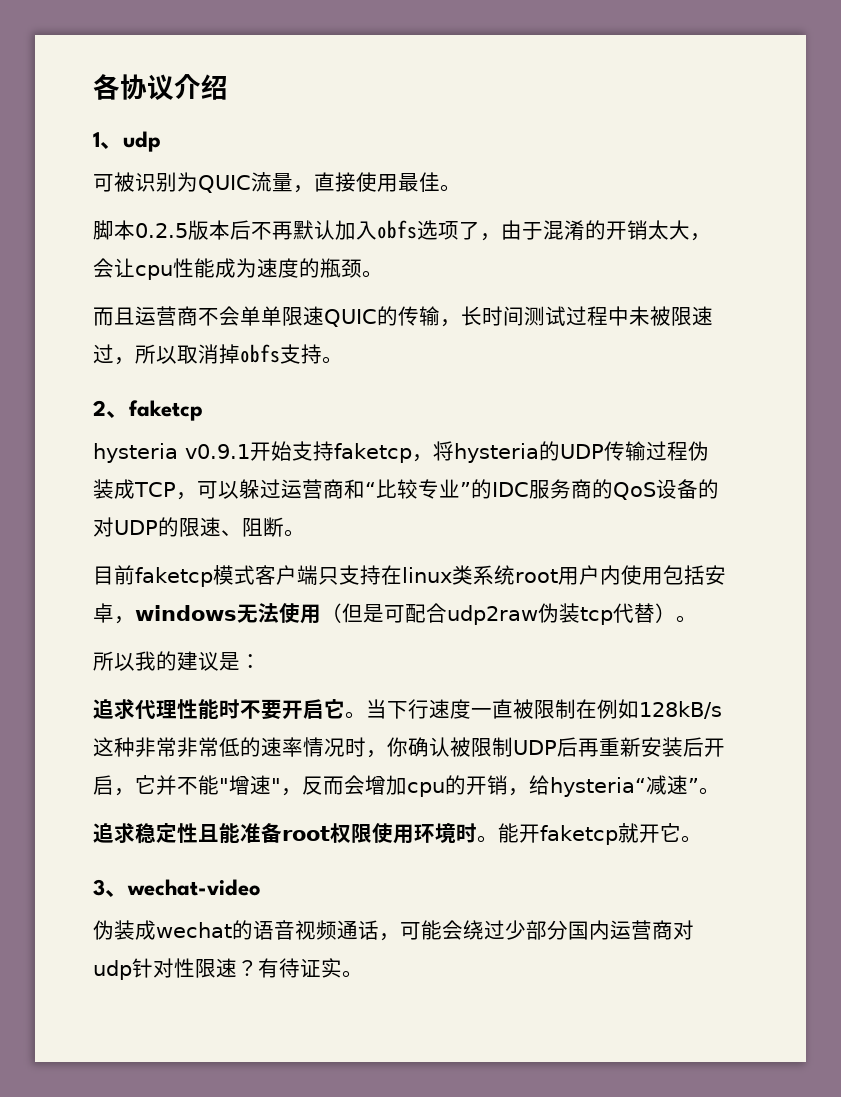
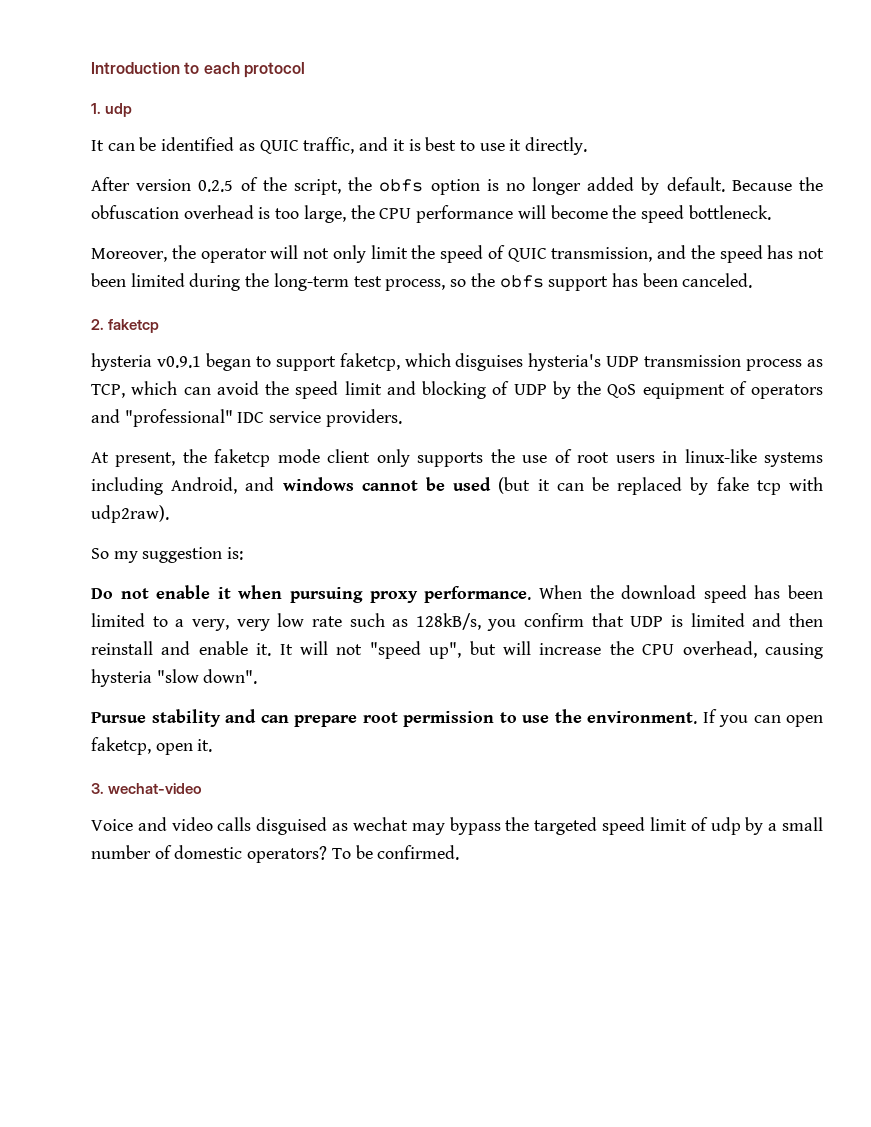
- 各协议介绍
- 1、udp
- 可被识别为QUIC流量，直接使用最佳。
- 脚本0.2.5版本后不再默认加入obfs选项了，由于混淆的开销太大，会让cpu性能成为速度的瓶颈。
- 而且运营商不会单单限速QUIC的传输，长时间测试过程中未被限速过，所以取消掉obfs支持。
- 2、faketcp
- hysteria v0.9.1开始支持faketcp，将hysteria的UDP传输过程伪装成TCP，可以躲过运营商和“比较专业”的IDC服务商的QoS设备的对UDP的限速、阻断。
- 目前faketcp模式客户端只支持在linux类系统root用户内使用包括安卓，windows无法使用（但是可配合udp2raw伪装tcp代替）。
- 所以我的建议是：
- 追求代理性能时不要开启它。当下行速度一直被限制在例如128kB/s这种非常非常低的速率情况时，你确认被限制UDP后再重新安装后开启，它并不能"增速"，反而会增加cpu的开销，给hysteria“减速”。
- 追求稳定性且能准备root权限使用环境时。能开faketcp就开它。
- 3、wechat-video
- 伪装成wechat的语音视频通话，可能会绕过少部分国内运营商对udp针对性限速？有待证实。
+ Introduction to each protocol
+ 1. udp
+ It can be identified as QUIC traffic, and it is best to use it directly.
+ After version 0.2.5 of the script, the obfs option is no longer added by default. Because the obfuscation overhead is too large, the CPU performance will become the speed bottleneck.
+ Moreover, the operator will not only limit the speed of QUIC transmission, and the speed has not been limited during the long-term test process, so the obfs support has been canceled.
+ 2. faketcp
+ hysteria v0.9.1 began to support faketcp, which disguises hysteria's UDP transmission process as TCP, which can avoid the speed limit and blocking of UDP by the QoS equipment of operators and "professional" IDC service providers.
+ At present, the faketcp mode client only supports the use of root users in linux-like systems including Android, and windows cannot be used (but it can be replaced by fake tcp with udp2raw).
+ So my suggestion is:
+ Do not enable it when pursuing proxy performance. When the download speed has been limited to a very, very low rate such as 128kB/s, you confirm that UDP is limited and then reinstall and enable it. It will not "speed up", but will increase the CPU overhead, causing hysteria "slow down".
+ Pursue stability and can prepare root permission to use the environment. If you can open faketcp, open it.
+ 3. wechat-video
+ Voice and video calls disguised as wechat may bypass the targeted speed limit of udp by a small number of domestic operators? To be confirmed.

